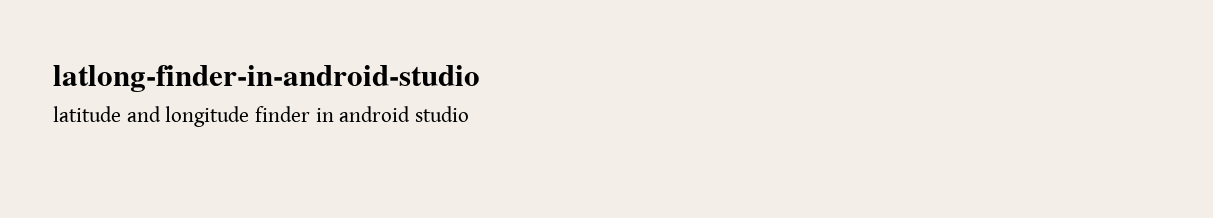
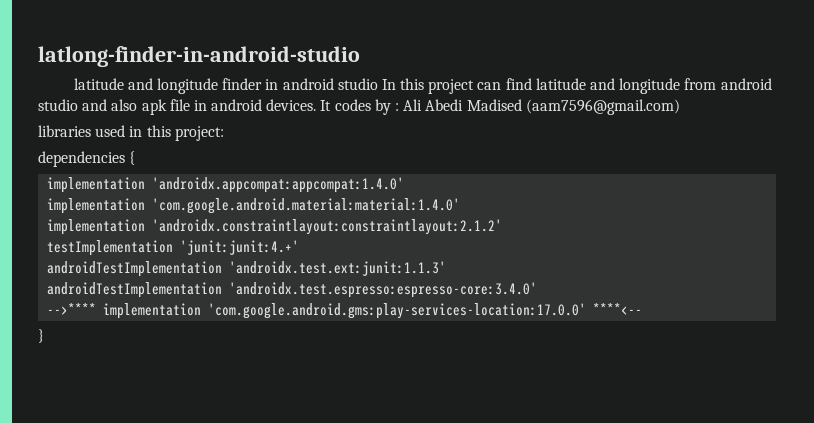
- latitude and longitude finder in android studio
+ latitude and longitude finder in android studio In this project can find latitude and longitude from android studio and also apk file in android devices. It codes by : Ali Abedi Madised (aam7596@gmail.com)
+ libraries used in this project:
+ dependencies {
+ implementation 'androidx.appcompat:appcompat:1.4.0'
+ implementation 'com.google.android.material:material:1.4.0'
+ implementation 'androidx.constraintlayout:constraintlayout:2.1.2'
+ testImplementation 'junit:junit:4.+'
+ androidTestImplementation 'androidx.test.ext:junit:1.1.3'
+ androidTestImplementation 'androidx.test.espresso:espresso-core:3.4.0'
+ -->**** implementation 'com.google.android.gms:play-services-location:17.0.0' ****<--
+ }

